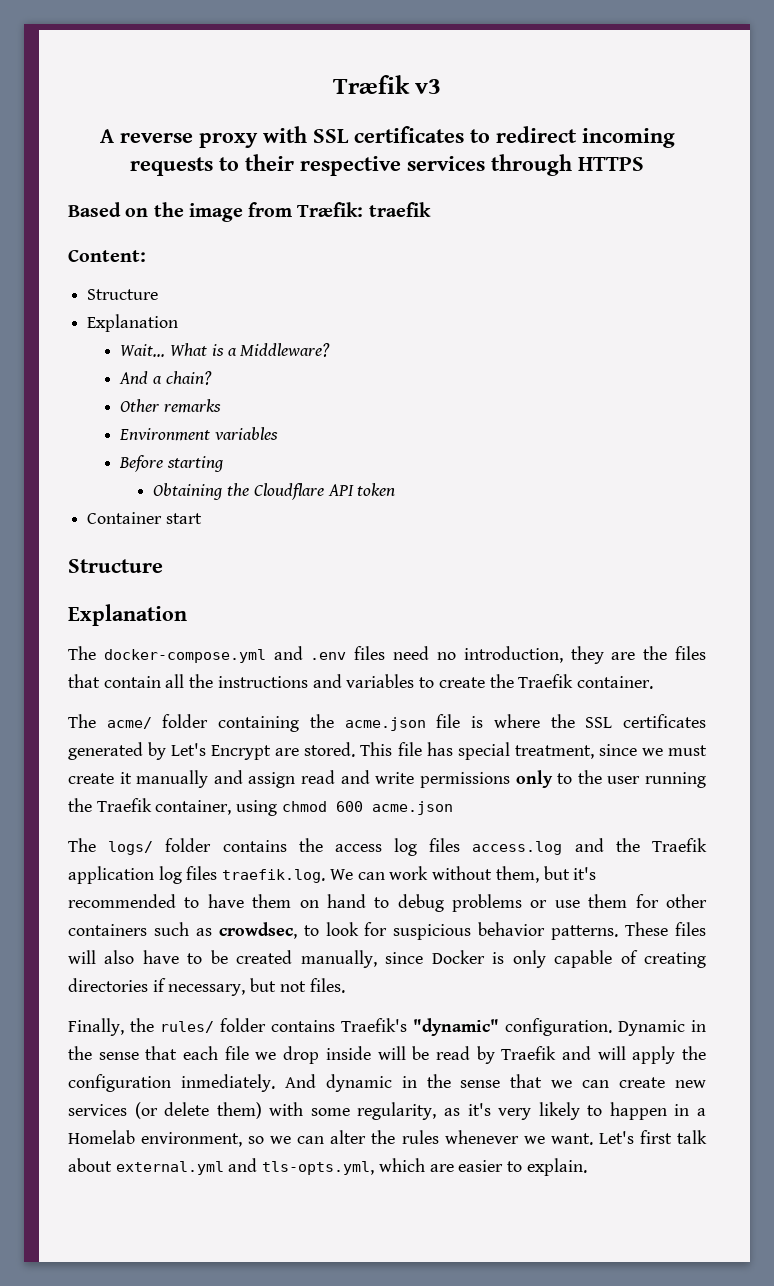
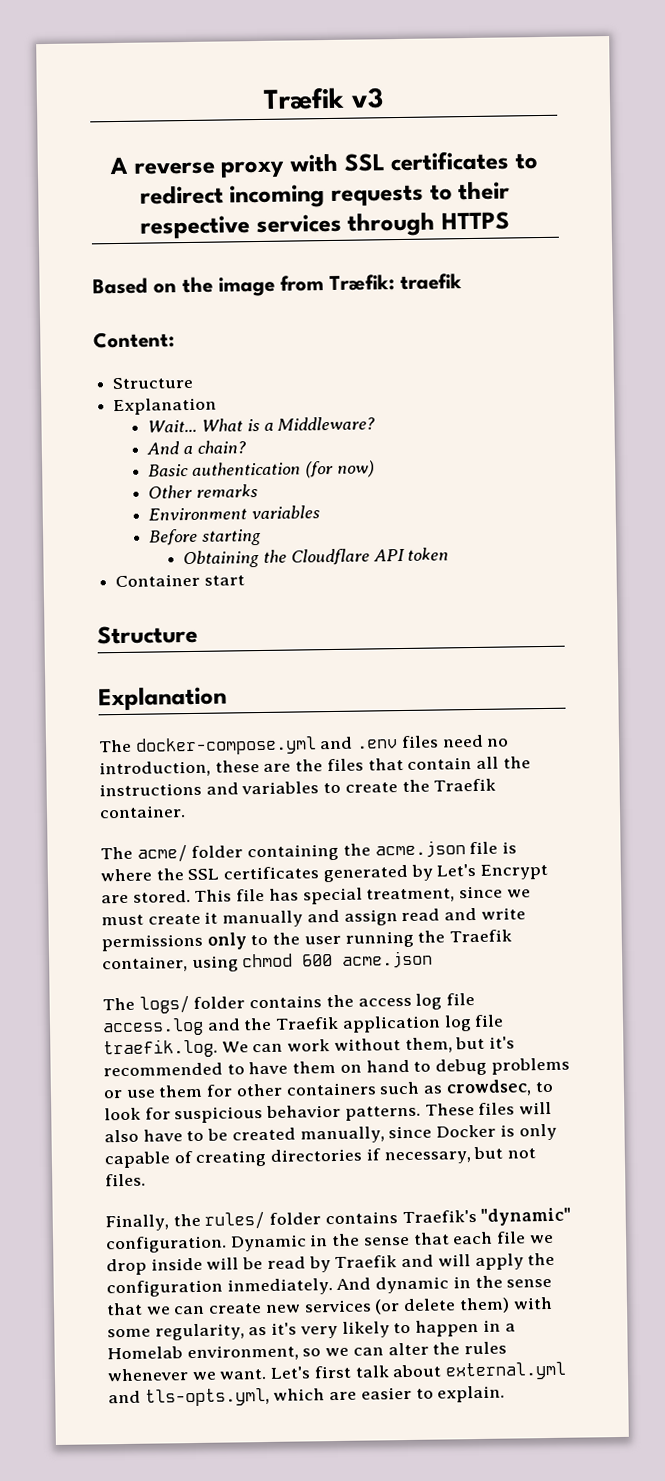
+ Basic authentication (for now)
- The docker-compose.yml and .env files need no introduction, they are the files that contain all the instructions and variables to create the Traefik container.
+ The docker-compose.yml and .env files need no introduction, these are the files that contain all the instructions and variables to create the Traefik container.
- The logs/ folder contains the access log files access.log and the Traefik application log files traefik.log. We can work without them, but it's recommended to have them on hand to debug problems or use them for other containers such as crowdsec, to look for suspicious behavior patterns.
+ The logs/ folder contains the access log file access.log and the Traefik application log file traefik.log. We can work without them, but it's recommended to have them on hand to debug problems or use them for other containers such as crowdsec, to look for suspicious behavior patterns.

